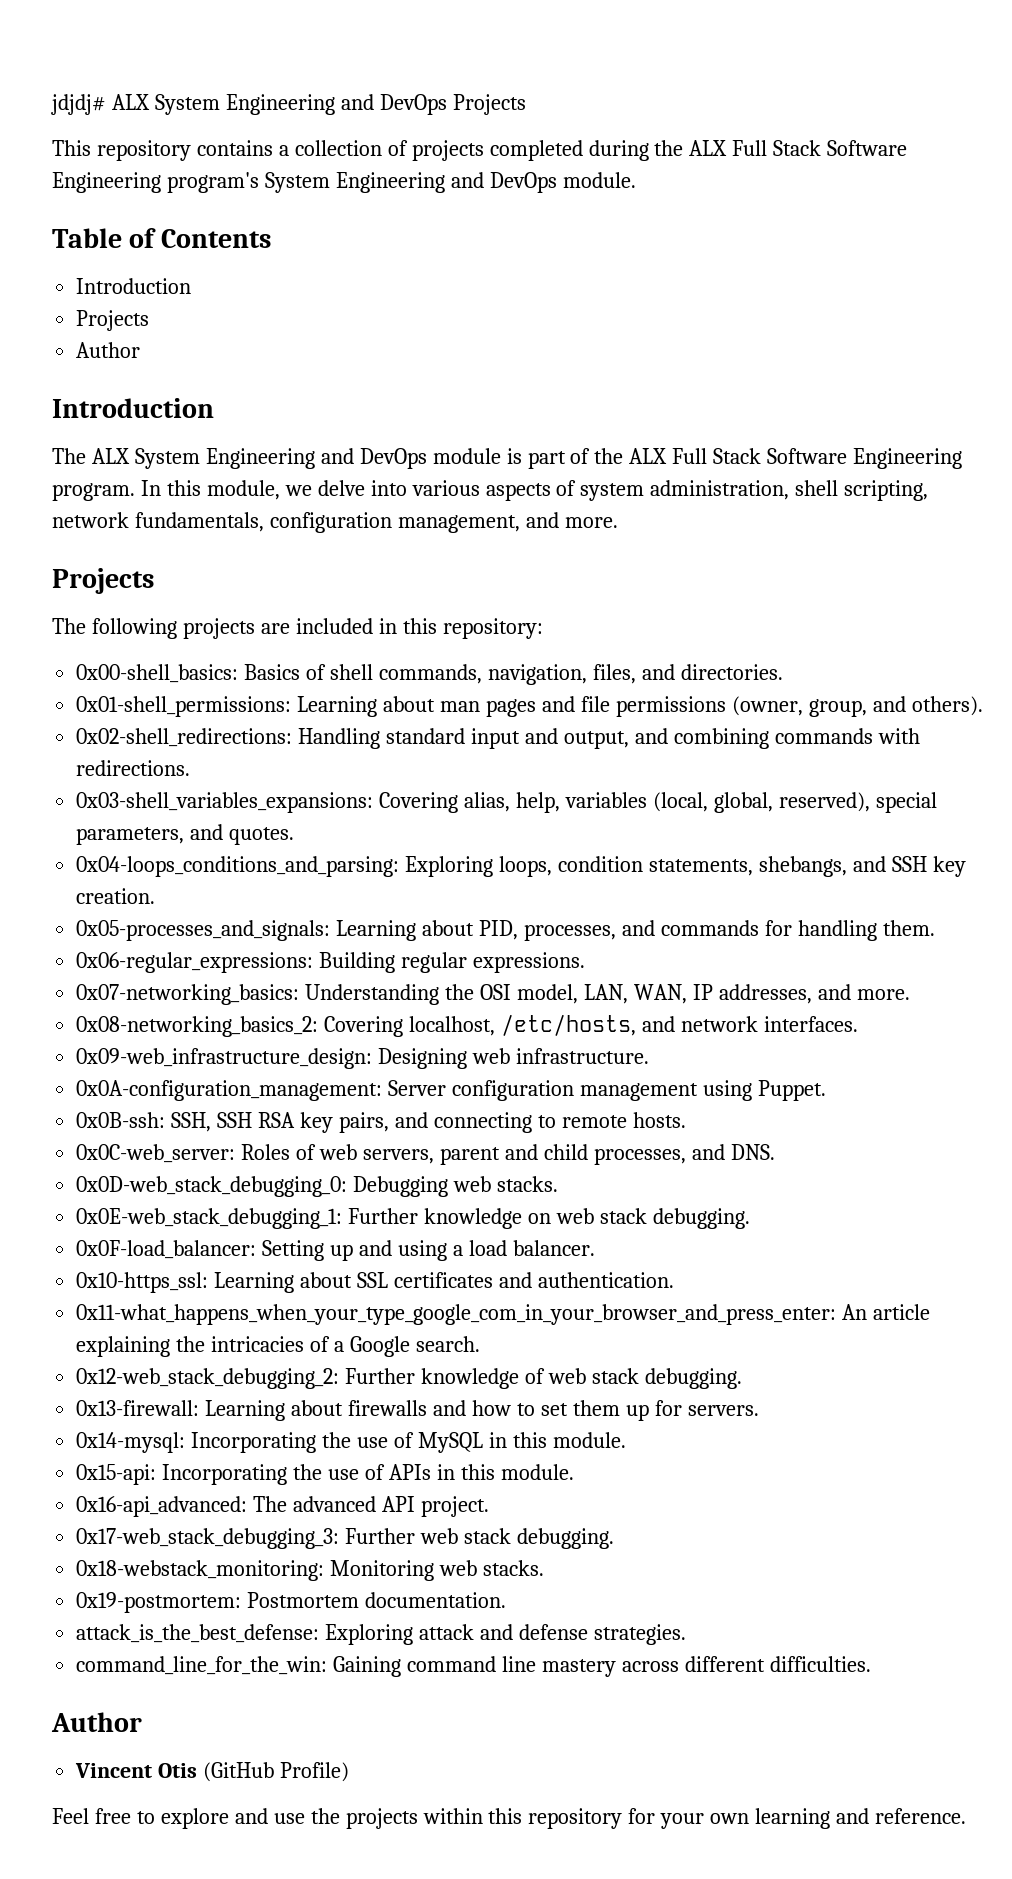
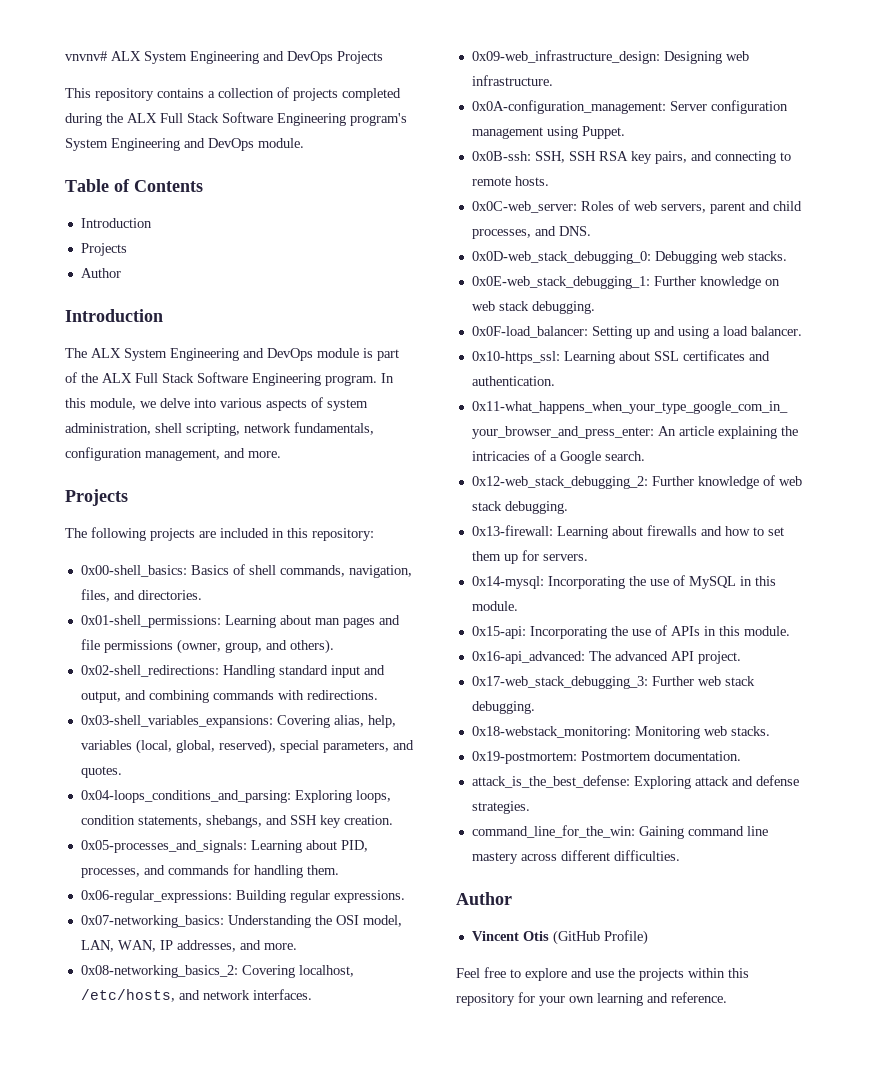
- jdjdj# ALX System Engineering and DevOps Projects
+ vnvnv# ALX System Engineering and DevOps Projects

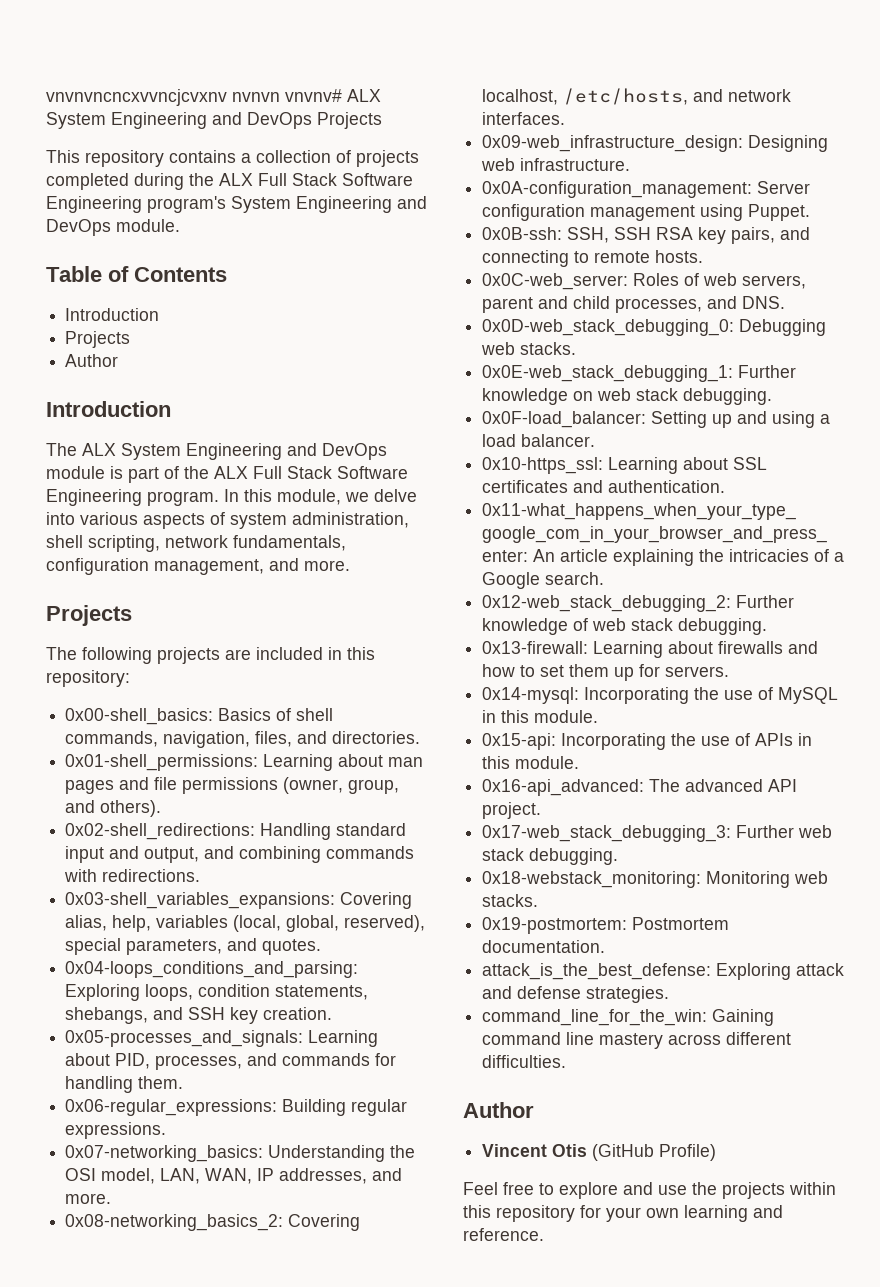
- vnvnv# ALX System Engineering and DevOps Projects
+ vnvnvncncxvvncjcvxnv nvnvn vnvnv# ALX System Engineering and DevOps Projects

